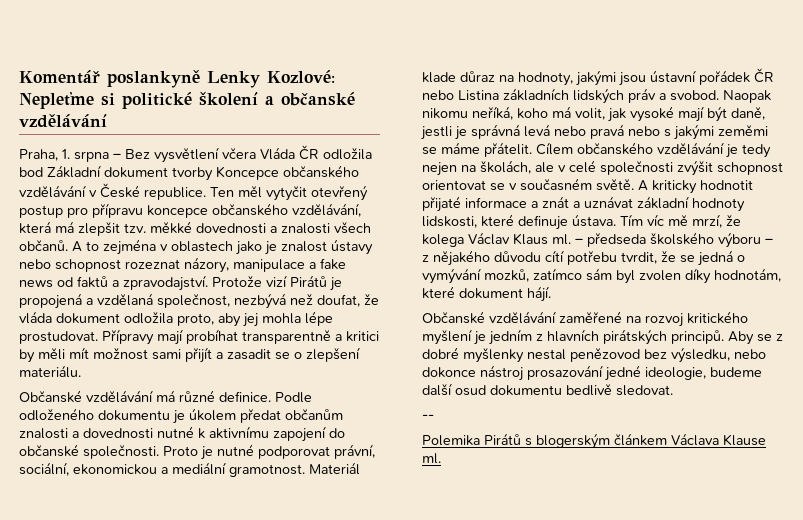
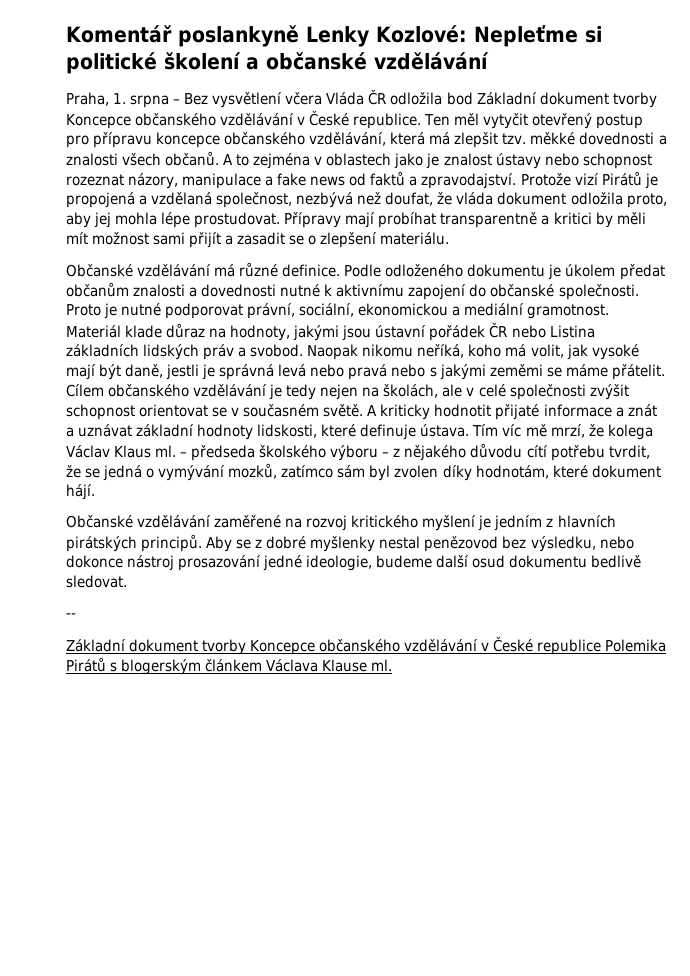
- Polemika Pirátů s blogerským článkem Václava Klause ml.
+ Základní dokument tvorby Koncepce občanského vzdělávání v České republice Polemika Pirátů s blogerským článkem Václava Klause ml.

